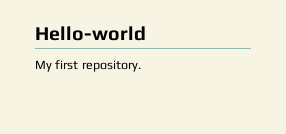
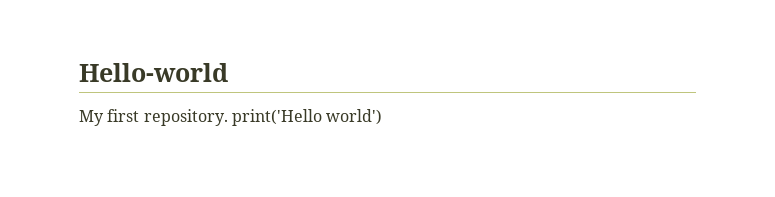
- My first repository.
+ My first repository. print('Hello world')

